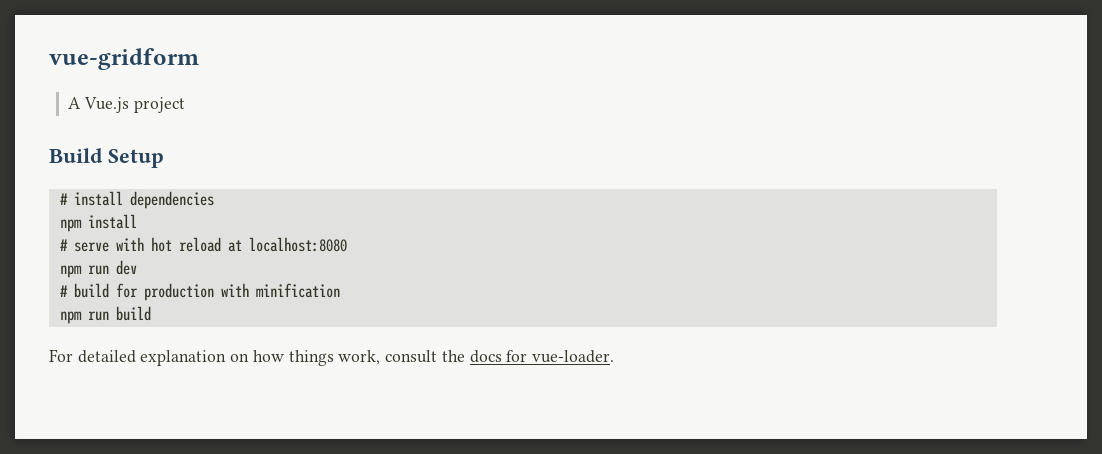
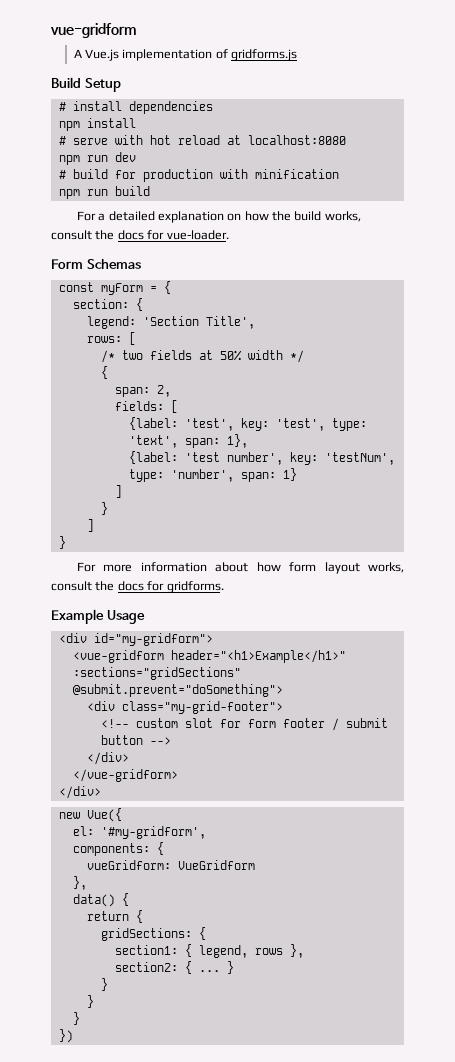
- A Vue.js project
+ A Vue.js implementation of gridforms.js
- For detailed explanation on how things work, consult the docs for vue-loader.
+ For a detailed explanation on how the build works, consult the docs for vue-loader.
+ Form Schemas
+ const myForm = {
+ section: {
+ legend: 'Section Title',
+ rows: [
+ /* two fields at 50% width */
+ {
+ span: 2,
+ fields: [
+ {label: 'test', key: 'test', type: 'text', span: 1},
+ {label: 'test number', key: 'testNum', type: 'number', span: 1}
+ ]
+ }
+ ]
+ }
+ For more information about how form layout works, consult the docs for gridforms.
+ Example Usage
+ <div id="my-gridform">
+ <vue-gridform header="<h1>Example</h1>" :sections="gridSections" @submit.prevent="doSomething">
+ <div class="my-grid-footer">
+ <!-- custom slot for form footer / submit button -->
+ </div>
+ </vue-gridform>
+ </div>
+ new Vue({
+ el: '#my-gridform',
+ components: {
+ vueGridform: VueGridform
+ },
+ data() {
+ return {
+ gridSections: {
+ section1: { legend, rows },
+ section2: { ... }
+ }
+ }
+ }
+ })

